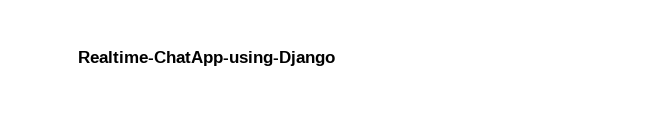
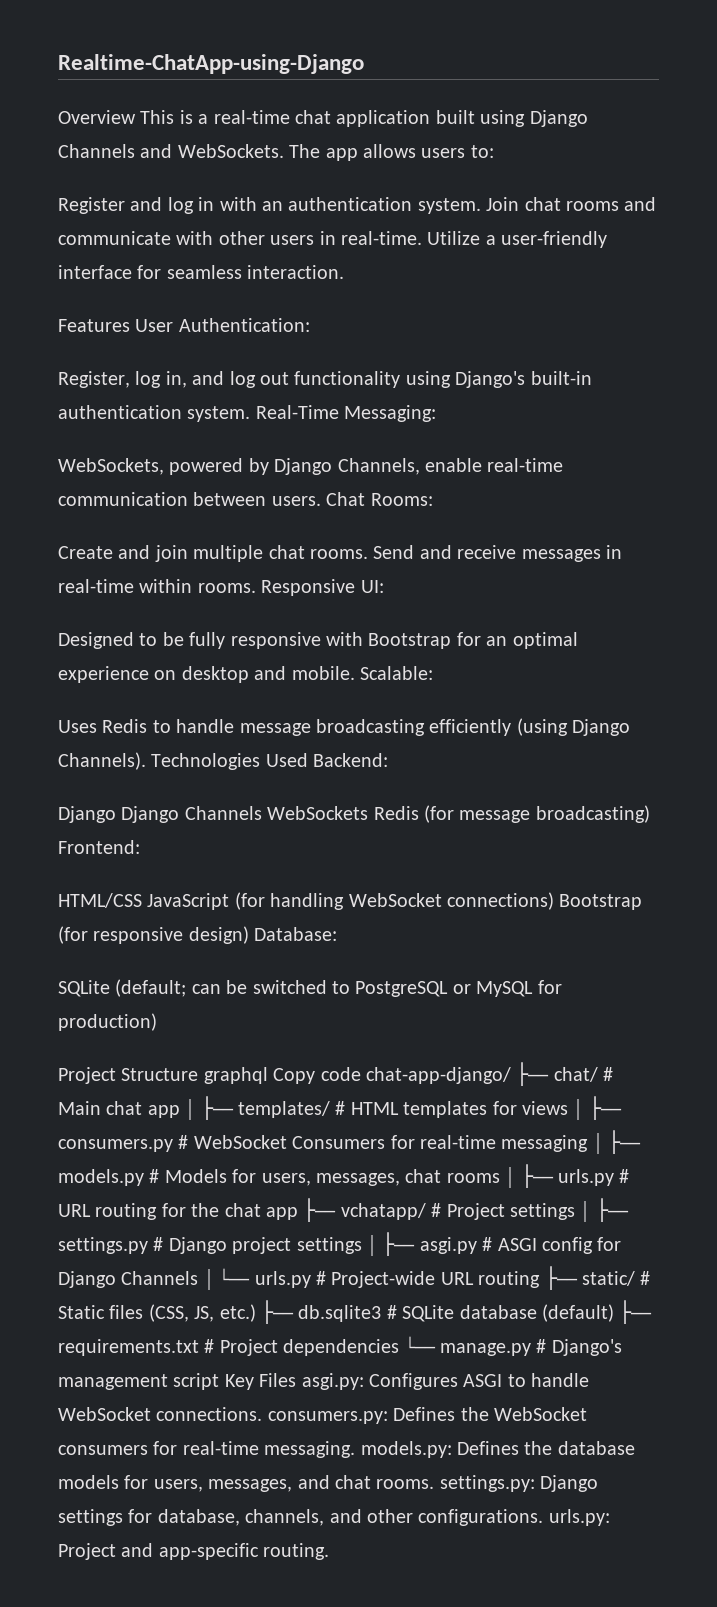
+ Overview This is a real-time chat application built using Django Channels and WebSockets. The app allows users to:
+ Register and log in with an authentication system. Join chat rooms and communicate with other users in real-time. Utilize a user-friendly interface for seamless interaction.
+ Features User Authentication:
+ Register, log in, and log out functionality using Django's built-in authentication system. Real-Time Messaging:
+ WebSockets, powered by Django Channels, enable real-time communication between users. Chat Rooms:
+ Create and join multiple chat rooms. Send and receive messages in real-time within rooms. Responsive UI:
+ Designed to be fully responsive with Bootstrap for an optimal experience on desktop and mobile. Scalable:
+ Uses Redis to handle message broadcasting efficiently (using Django Channels). Technologies Used Backend:
+ Django Django Channels WebSockets Redis (for message broadcasting) Frontend:
+ HTML/CSS JavaScript (for handling WebSocket connections) Bootstrap (for responsive design) Database:
+ SQLite (default; can be switched to PostgreSQL or MySQL for production)
+ Project Structure graphql Copy code chat-app-django/ ├── chat/ # Main chat app │ ├── templates/ # HTML templates for views │ ├── consumers.py # WebSocket Consumers for real-time messaging │ ├── models.py # Models for users, messages, chat rooms │ ├── urls.py # URL routing for the chat app ├── vchatapp/ # Project settings │ ├── settings.py # Django project settings │ ├── asgi.py # ASGI config for Django Channels │ └── urls.py # Project-wide URL routing ├── static/ # Static files (CSS, JS, etc.) ├── db.sqlite3 # SQLite database (default) ├── requirements.txt # Project dependencies └── manage.py # Django's management script Key Files asgi.py: Configures ASGI to handle WebSocket connections. consumers.py: Defines the WebSocket consumers for real-time messaging. models.py: Defines the database models for users, messages, and chat rooms. settings.py: Django settings for database, channels, and other configurations. urls.py: Project and app-specific routing.

